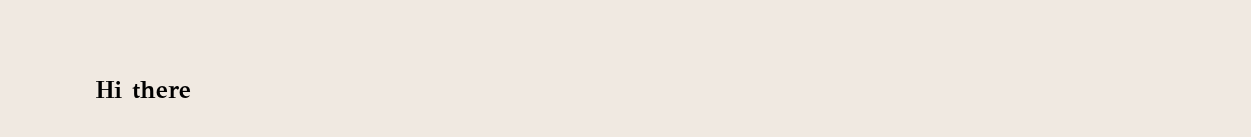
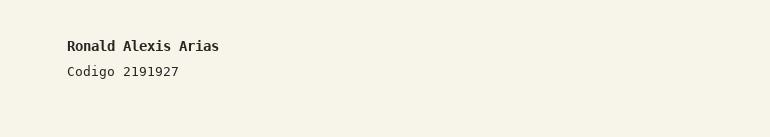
- Hi there
+ Ronald Alexis Arias
+ Codigo 2191927

